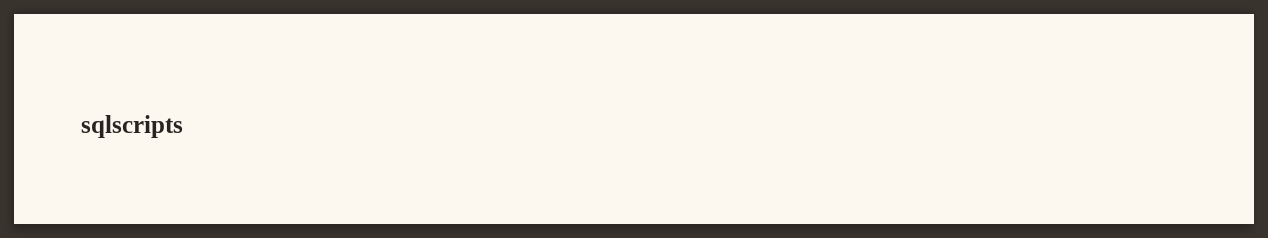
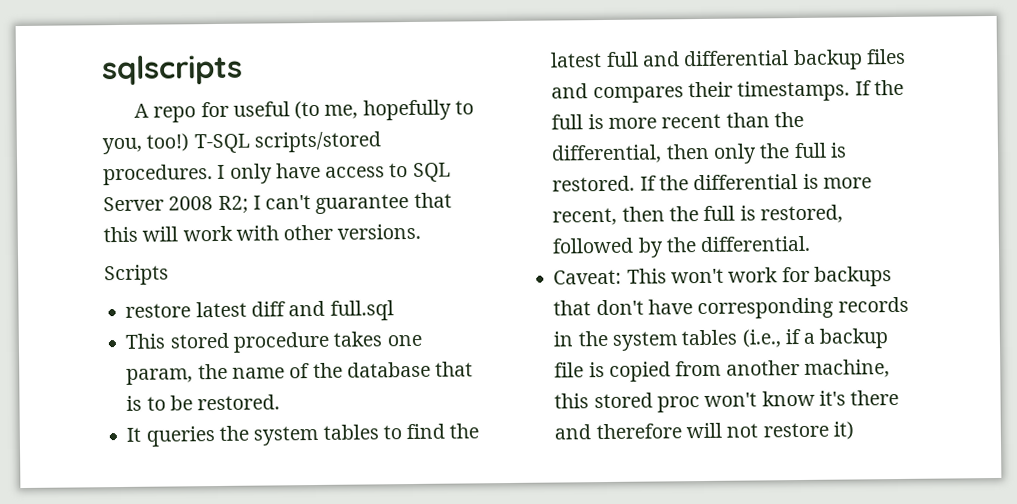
+ A repo for useful (to me, hopefully to you, too!) T-SQL scripts/stored procedures. I only have access to SQL Server 2008 R2; I can't guarantee that this will work with other versions.
+ Scripts
+ restore latest diff and full.sql
+ This stored procedure takes one param, the name of the database that is to be restored.
+ It queries the system tables to find the latest full and differential backup files and compares their timestamps. If the full is more recent than the differential, then only the full is restored. If the differential is more recent, then the full is restored, followed by the differential.
+ Caveat: This won't work for backups that don't have corresponding records in the system tables (i.e., if a backup file is copied from another machine, this stored proc won't know it's there and therefore will not restore it)

